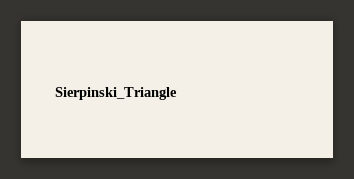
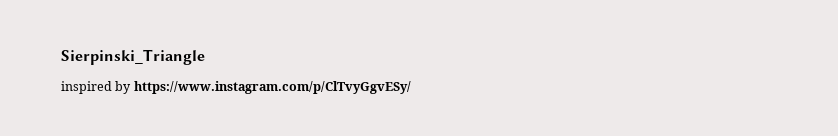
+ inspired by https://www.instagram.com/p/ClTvyGgvESy/

